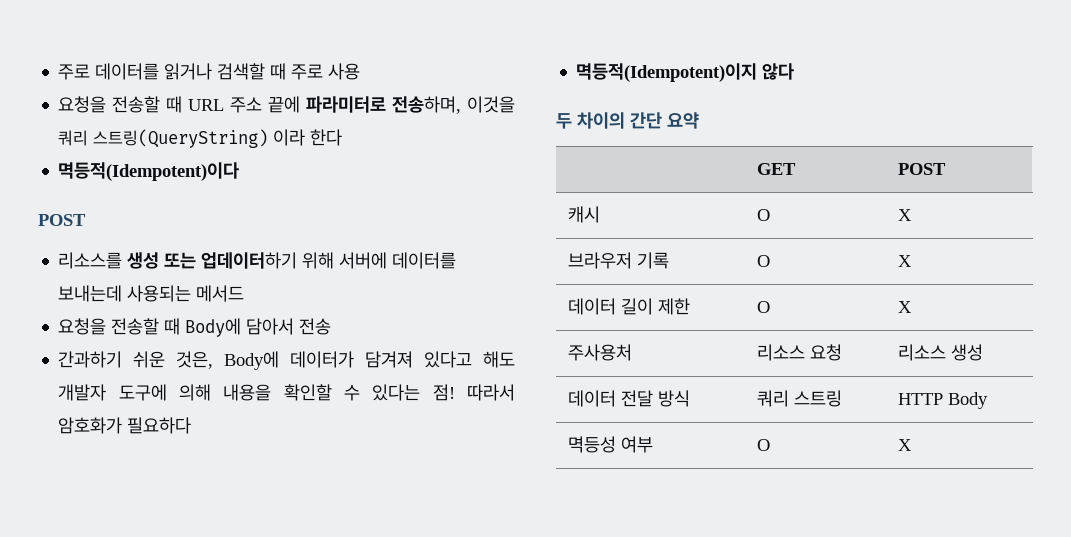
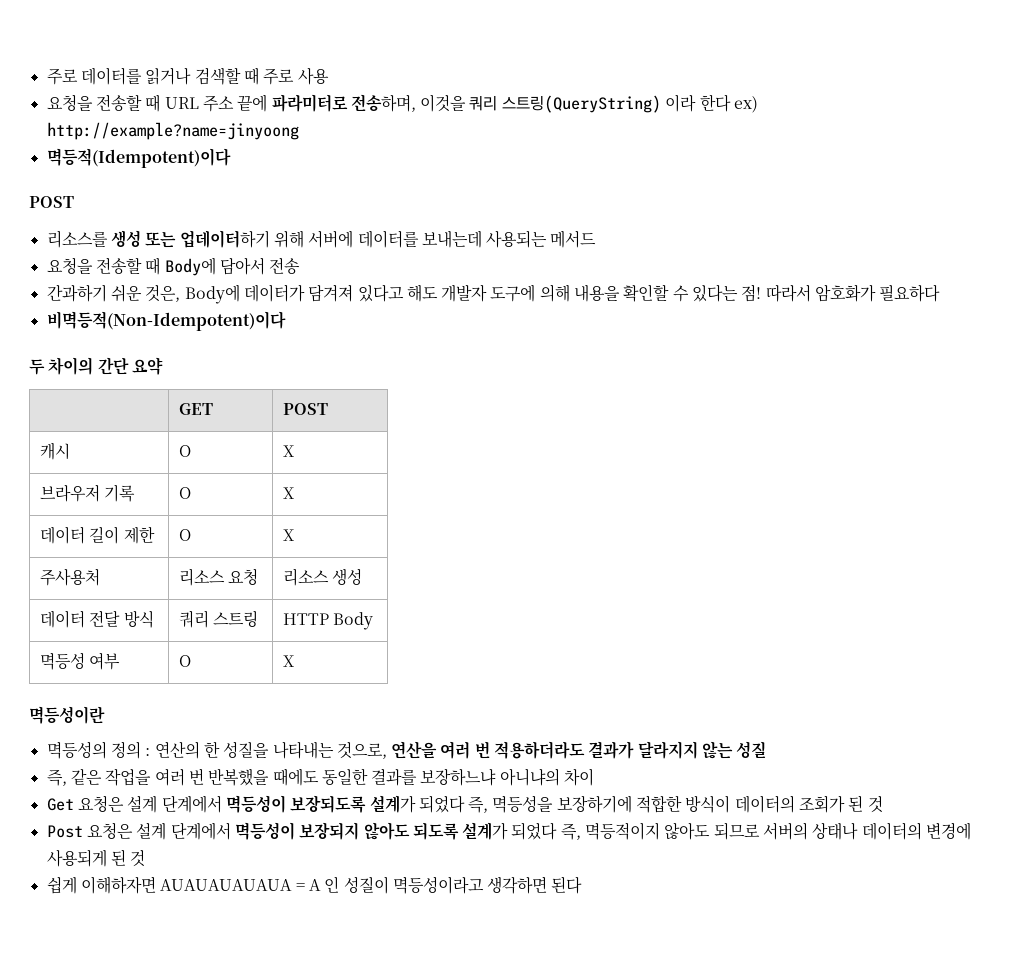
- 요청을 전송할 때 URL 주소 끝에 파라미터로 전송하며, 이것을 쿼리 스트링(QueryString) 이라 한다
+ 요청을 전송할 때 URL 주소 끝에 파라미터로 전송하며, 이것을 쿼리 스트링(QueryString) 이라 한다 ex) http://example?name=jinyoong
- 멱등적(Idempotent)이지 않다
+ 비멱등적(Non-Idempotent)이다
+ 멱등성이란
+ 멱등성의 정의 : 연산의 한 성질을 나타내는 것으로, 연산을 여러 번 적용하더라도 결과가 달라지지 않는 성질
+ 즉, 같은 작업을 여러 번 반복했을 때에도 동일한 결과를 보장하느냐 아니냐의 차이
+ Get 요청은 설계 단계에서 멱등성이 보장되도록 설계가 되었다 즉, 멱등성을 보장하기에 적합한 방식이 데이터의 조회가 된 것
+ Post 요청은 설계 단계에서 멱등성이 보장되지 않아도 되도록 설계가 되었다 즉, 멱등적이지 않아도 되므로 서버의 상태나 데이터의 변경에 사용되게 된 것
+ 쉽게 이해하자면 AUAUAUAUAUA = A 인 성질이 멱등성이라고 생각하면 된다

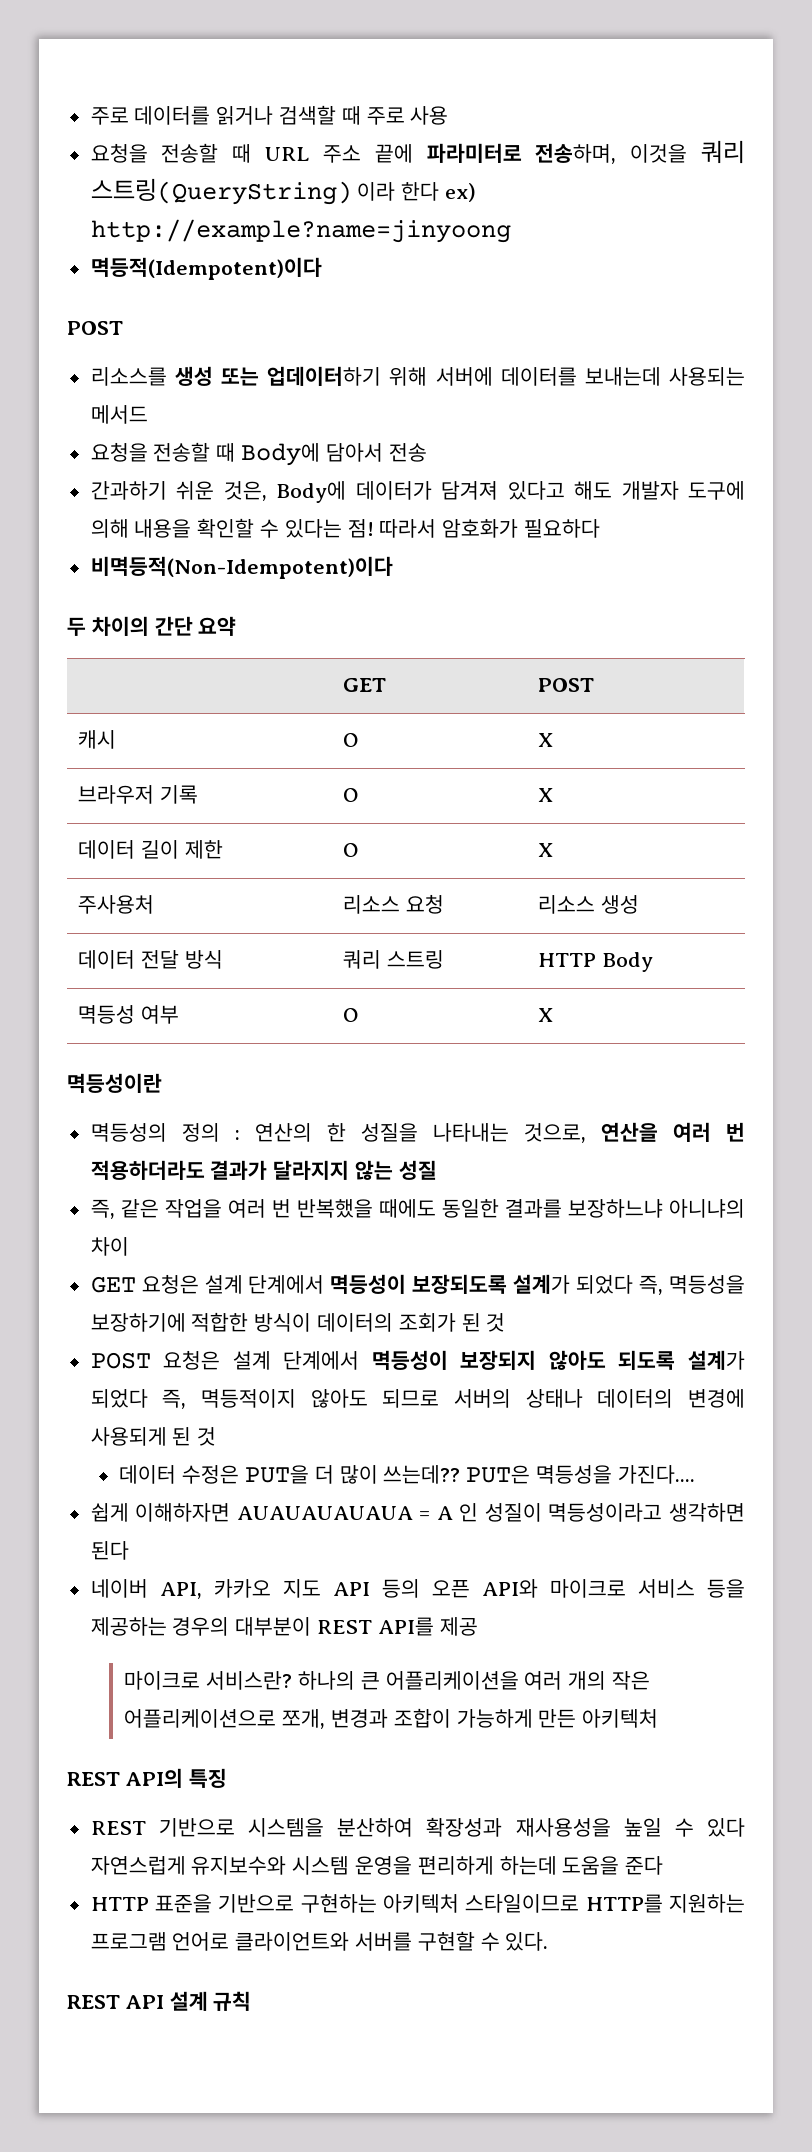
- Get 요청은 설계 단계에서 멱등성이 보장되도록 설계가 되었다 즉, 멱등성을 보장하기에 적합한 방식이 데이터의 조회가 된 것
+ GET 요청은 설계 단계에서 멱등성이 보장되도록 설계가 되었다 즉, 멱등성을 보장하기에 적합한 방식이 데이터의 조회가 된 것
- Post 요청은 설계 단계에서 멱등성이 보장되지 않아도 되도록 설계가 되었다 즉, 멱등적이지 않아도 되므로 서버의 상태나 데이터의 변경에 사용되게 된 것
+ POST 요청은 설계 단계에서 멱등성이 보장되지 않아도 되도록 설계가 되었다 즉, 멱등적이지 않아도 되므로 서버의 상태나 데이터의 변경에 사용되게 된 것
+ 데이터 수정은 PUT을 더 많이 쓰는데?? PUT은 멱등성을 가진다....
+ 네이버 API, 카카오 지도 API 등의 오픈 API와 마이크로 서비스 등을 제공하는 경우의 대부분이 REST API를 제공
+ 마이크로 서비스란? 하나의 큰 어플리케이션을 여러 개의 작은 어플리케이션으로 쪼개, 변경과 조합이 가능하게 만든 아키텍처
+ REST API의 특징
+ REST 기반으로 시스템을 분산하여 확장성과 재사용성을 높일 수 있다 자연스럽게 유지보수와 시스템 운영을 편리하게 하는데 도움을 준다
+ HTTP 표준을 기반으로 구현하는 아키텍처 스타일이므로 HTTP를 지원하는 프로그램 언어로 클라이언트와 서버를 구현할 수 있다.
+ REST API 설계 규칙

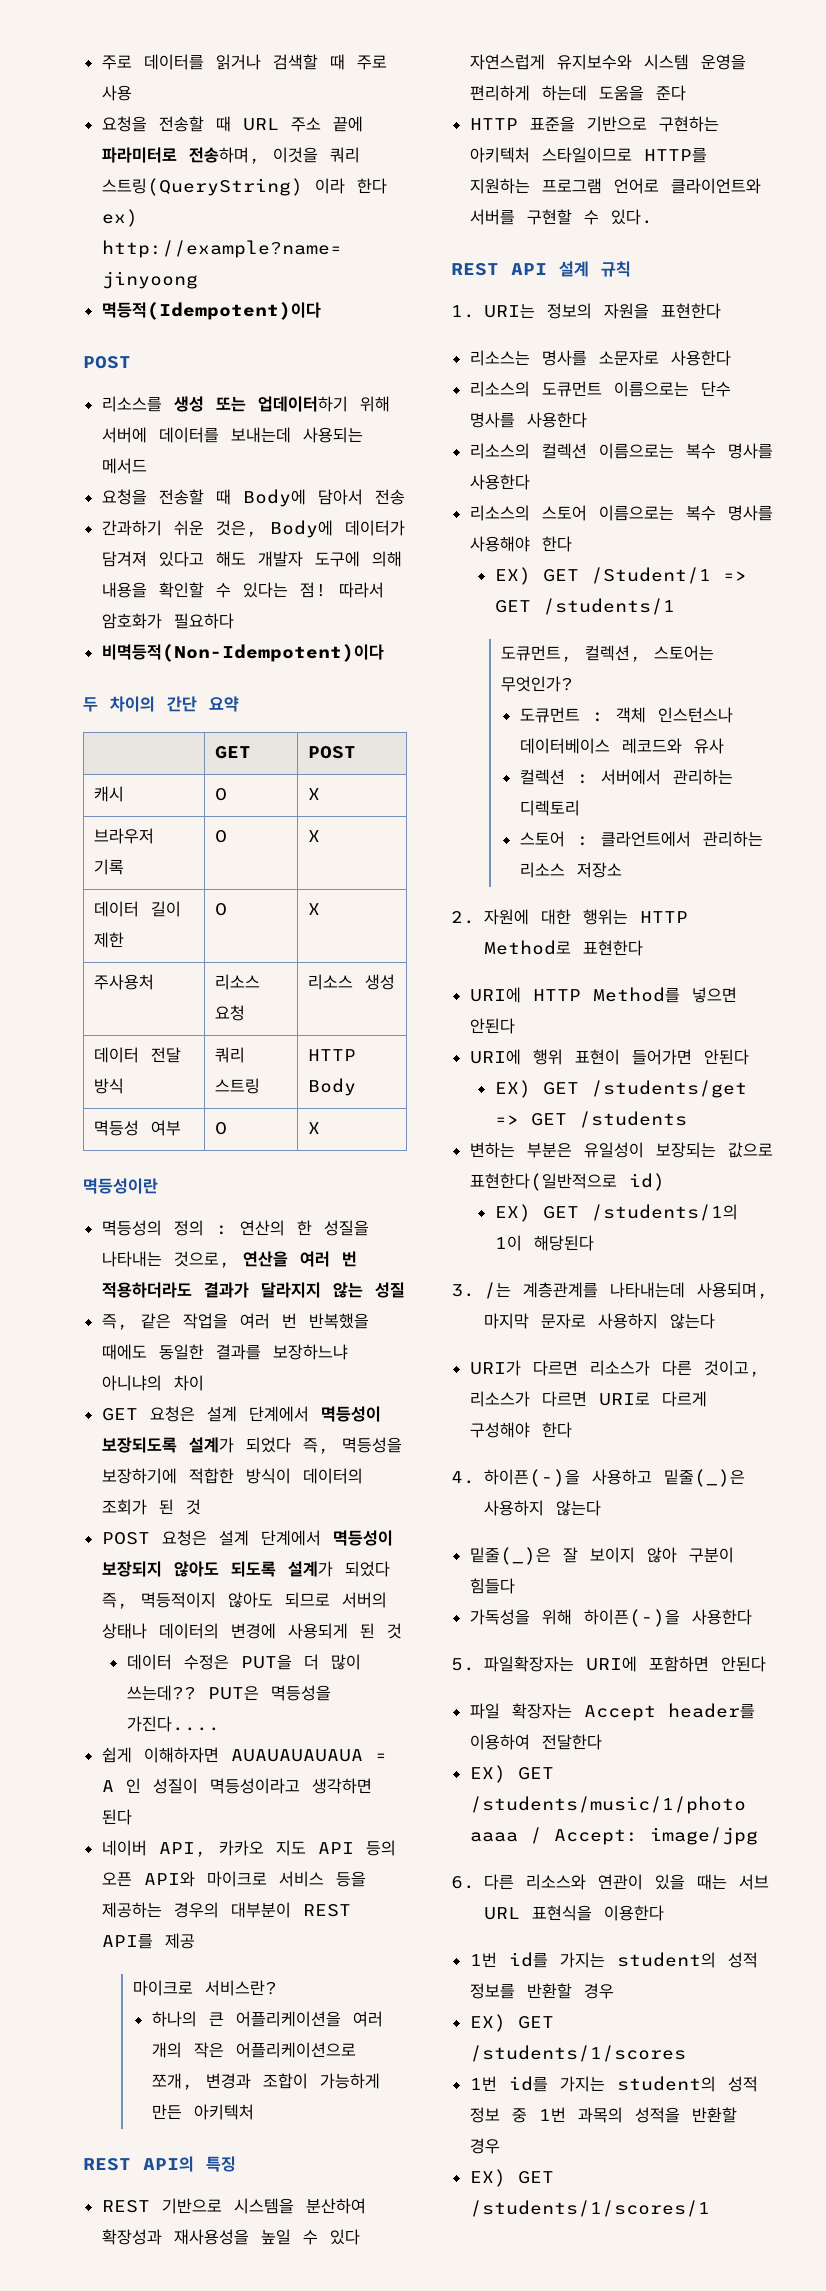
- 마이크로 서비스란? 하나의 큰 어플리케이션을 여러 개의 작은 어플리케이션으로 쪼개, 변경과 조합이 가능하게 만든 아키텍처
+ 마이크로 서비스란?
+ 하나의 큰 어플리케이션을 여러 개의 작은 어플리케이션으로 쪼개, 변경과 조합이 가능하게 만든 아키텍처
+ 1. URI는 정보의 자원을 표현한다
+ 리소스는 명사를 소문자로 사용한다
+ 리소스의 도큐먼트 이름으로는 단수 명사를 사용한다
+ 리소스의 컬렉션 이름으로는 복수 명사를 사용한다
+ 리소스의 스토어 이름으로는 복수 명사를 사용해야 한다
+ EX) GET /Student/1 => GET /students/1
+ 도큐먼트, 컬렉션, 스토어는 무엇인가?
+ 도큐먼트 : 객체 인스턴스나 데이터베이스 레코드와 유사
+ 컬렉션 : 서버에서 관리하는 디렉토리
+ 스토어 : 클라언트에서 관리하는 리소스 저장소
+ 2. 자원에 대한 행위는 HTTP Method로 표현한다
+ URI에 HTTP Method를 넣으면 안된다
+ URI에 행위 표현이 들어가면 안된다
+ EX) GET /students/get => GET /students
+ 변하는 부분은 유일성이 보장되는 값으로 표현한다(일반적으로 id)
+ EX) GET /students/1의 1이 해당된다
+ 3. /는 계층관계를 나타내는데 사용되며, 마지막 문자로 사용하지 않는다
+ URI가 다르면 리소스가 다른 것이고, 리소스가 다르면 URI로 다르게 구성해야 한다
+ 4. 하이픈(-)을 사용하고 밑줄(_)은 사용하지 않는다
+ 밑줄(_)은 잘 보이지 않아 구분이 힘들다
+ 가독성을 위해 하이픈(-)을 사용한다
+ 5. 파일확장자는 URI에 포함하면 안된다
+ 파일 확장자는 Accept header를 이용하여 전달한다
+ EX) GET /students/music/1/photo aaaa / Accept: image/jpg
+ 6. 다른 리소스와 연관이 있을 때는 서브 URL 표현식을 이용한다
+ 1번 id를 가지는 student의 성적 정보를 반환할 경우
+ EX) GET /students/1/scores
+ 1번 id를 가지는 student의 성적 정보 중 1번 과목의 성적을 반환할 경우
+ EX) GET /students/1/scores/1

